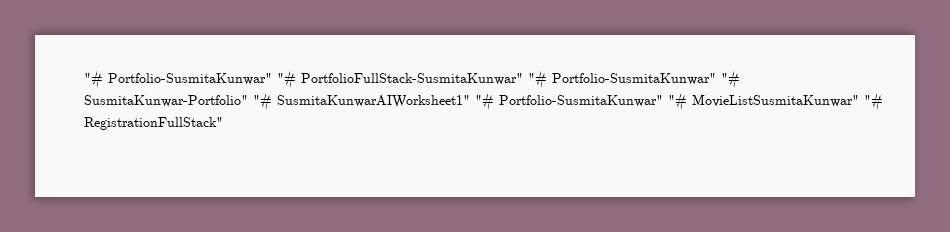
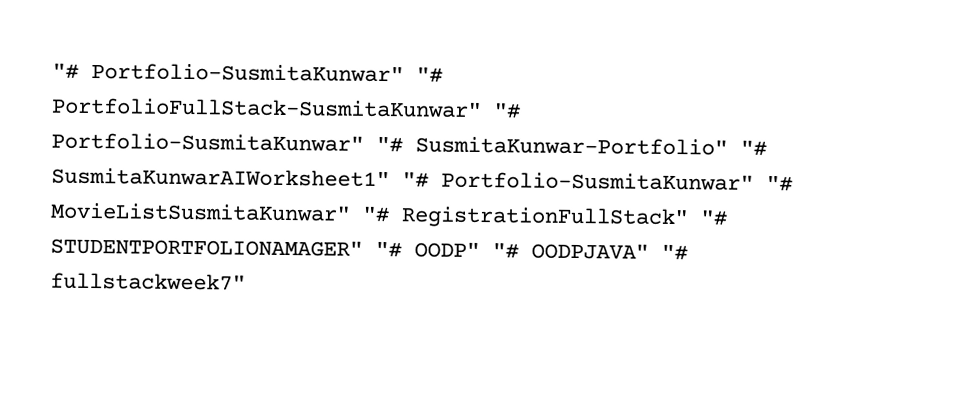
- "# Portfolio-SusmitaKunwar" "# PortfolioFullStack-SusmitaKunwar" "# Portfolio-SusmitaKunwar" "# SusmitaKunwar-Portfolio" "# SusmitaKunwarAIWorksheet1" "# Portfolio-SusmitaKunwar" "# MovieListSusmitaKunwar" "# RegistrationFullStack"
+ "# Portfolio-SusmitaKunwar" "# PortfolioFullStack-SusmitaKunwar" "# Portfolio-SusmitaKunwar" "# SusmitaKunwar-Portfolio" "# SusmitaKunwarAIWorksheet1" "# Portfolio-SusmitaKunwar" "# MovieListSusmitaKunwar" "# RegistrationFullStack" "# STUDENTPORTFOLIONAMAGER" "# OODP" "# OODPJAVA" "# fullstackweek7"

